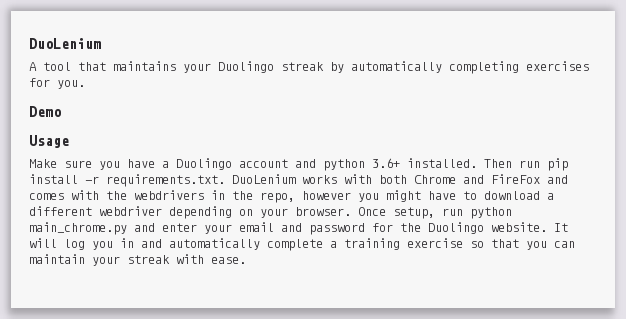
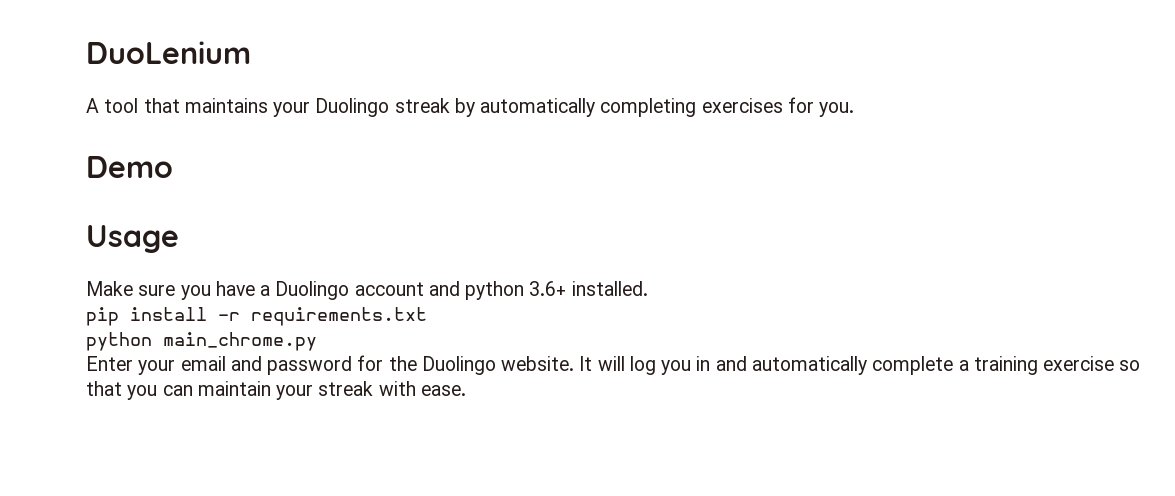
- Make sure you have a Duolingo account and python 3.6+ installed. Then run pip install -r requirements.txt. DuoLenium works with both Chrome and FireFox and comes with the webdrivers in the repo, however you might have to download a different webdriver depending on your browser. Once setup, run python main_chrome.py and enter your email and password for the Duolingo website.
+ Make sure you have a Duolingo account and python 3.6+ installed.
+ pip install -r requirements.txt
+ python main_chrome.py
+ Enter your email and password for the Duolingo website.

